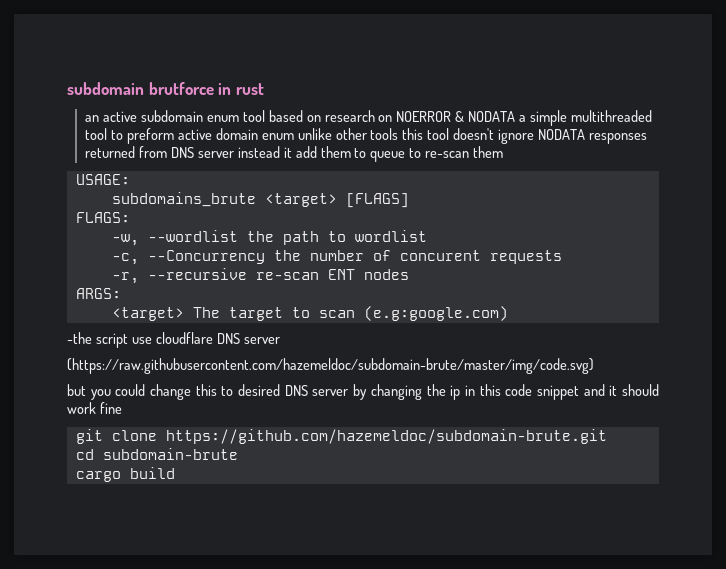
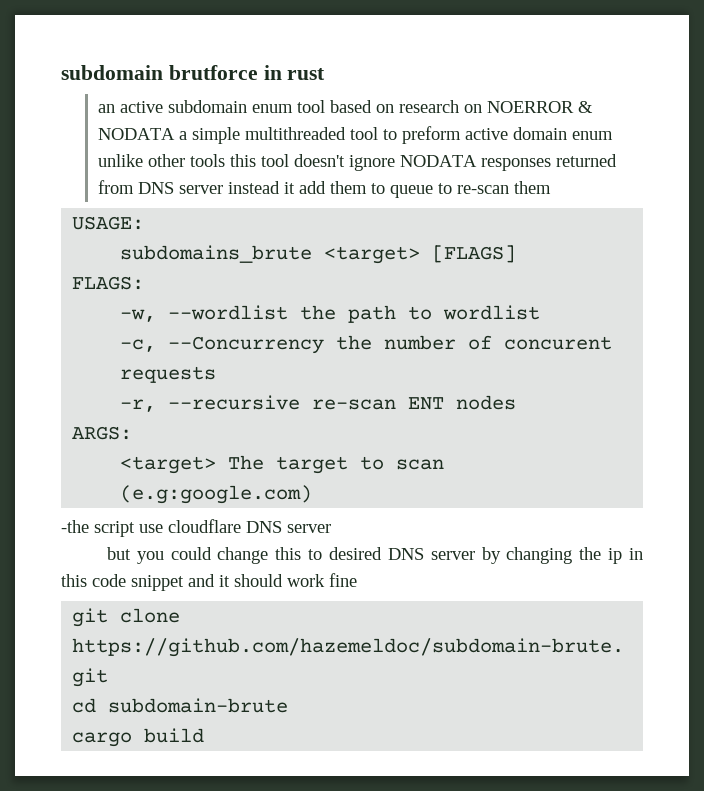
- (https://raw.githubusercontent.com/hazemeldoc/subdomain-brute/master/img/code.svg)

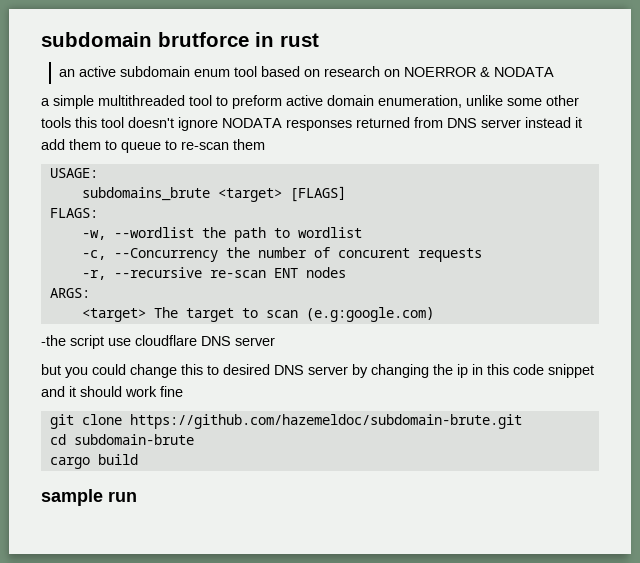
- an active subdomain enum tool based on research on NOERROR & NODATA a simple multithreaded tool to preform active domain enum unlike other tools this tool doesn't ignore NODATA responses returned from DNS server instead it add them to queue to re-scan them
+ an active subdomain enum tool based on research on NOERROR & NODATA
+ a simple multithreaded tool to preform active domain enumeration, unlike some other tools this tool doesn't ignore NODATA responses returned from DNS server instead it add them to queue to re-scan them
+ sample run

